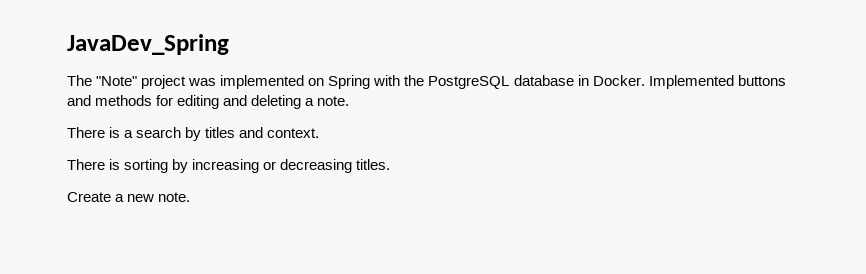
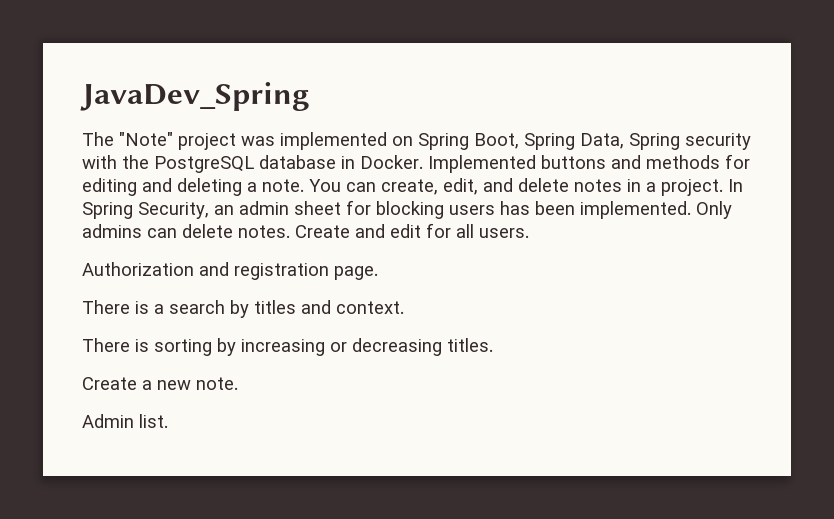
- The "Note" project was implemented on Spring with the PostgreSQL database in Docker.
+ The "Note" project was implemented on Spring Boot, Spring Data, Spring security with the PostgreSQL database in Docker.
+ You can create, edit, and delete notes in a project. In Spring Security, an admin sheet for blocking users has been implemented. Only admins can delete notes. Create and edit for all users.
+ Authorization and registration page.
+ Admin list.

